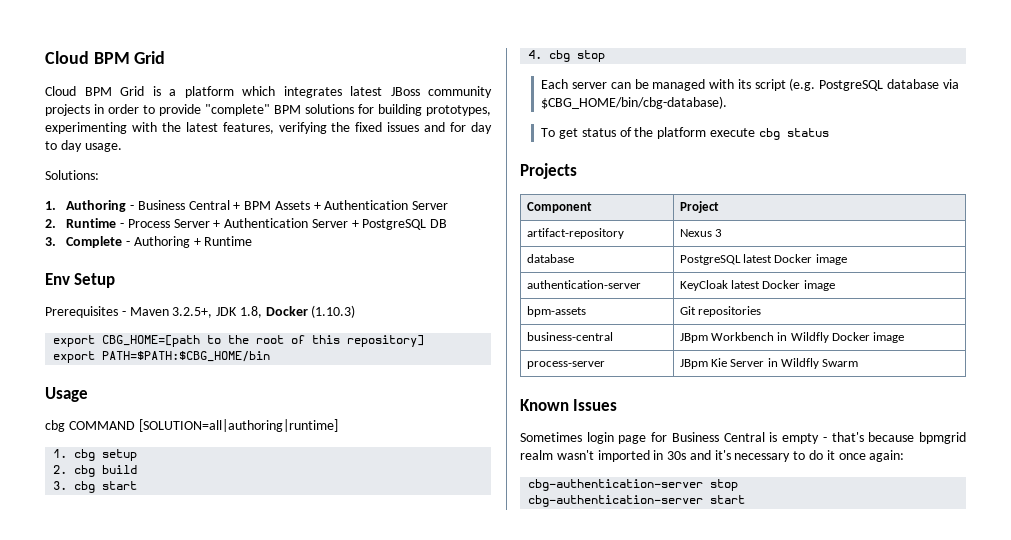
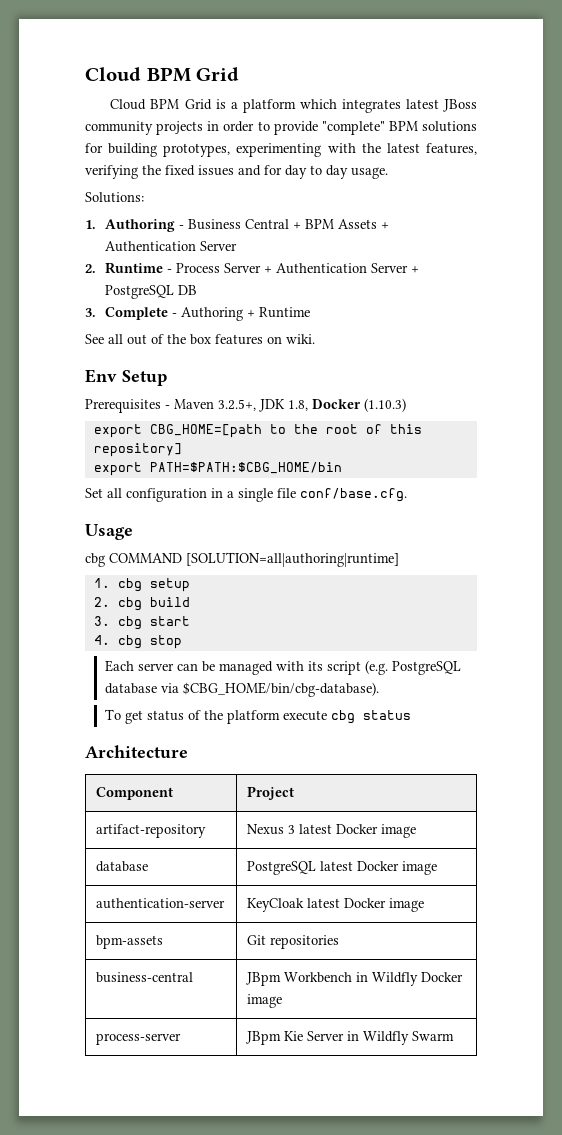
+ See all out of the box features on wiki.
+ Set all configuration in a single file conf/base.cfg.
- Projects
+ Architecture
- artifact-repository | Nexus 3
+ artifact-repository | Nexus 3 latest Docker image
- Known Issues
- Sometimes login page for Business Central is empty - that's because bpmgrid realm wasn't imported in 30s and it's necessary to do it once again:
- cbg-authentication-server stop
- cbg-authentication-server start

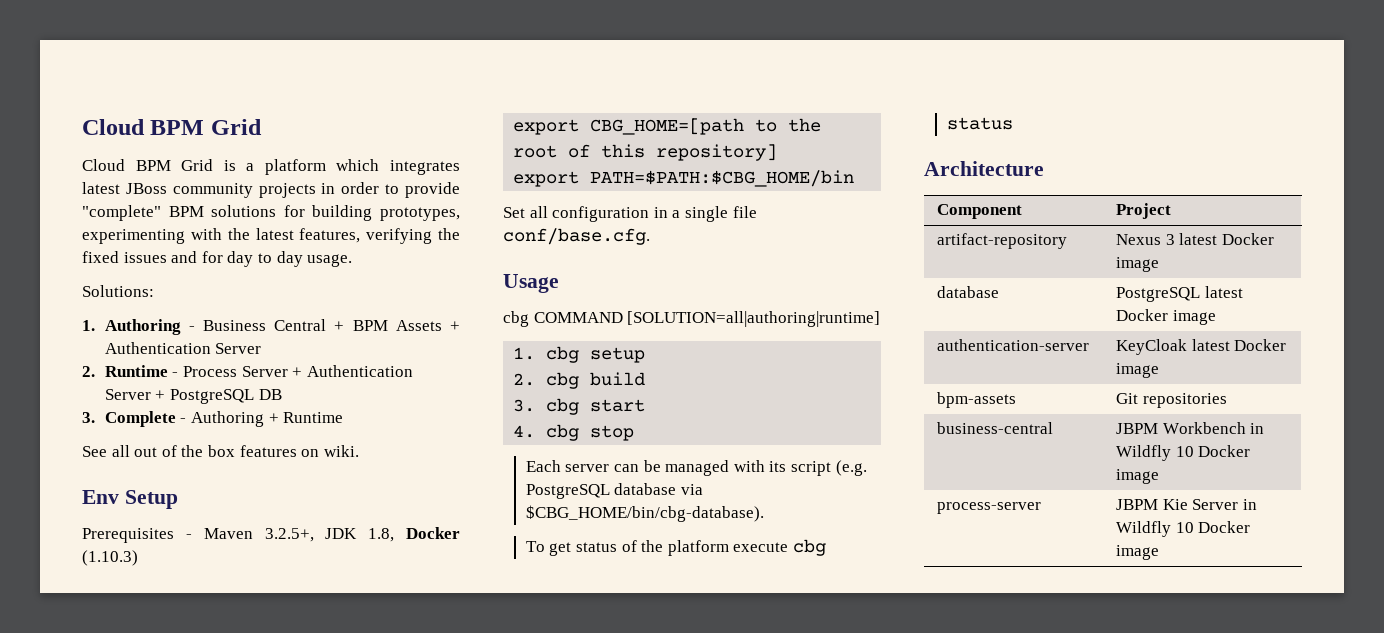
- business-central | JBpm Workbench in Wildfly Docker image
+ business-central | JBPM Workbench in Wildfly 10 Docker image
- process-server | JBpm Kie Server in Wildfly Swarm
+ process-server | JBPM Kie Server in Wildfly 10 Docker image

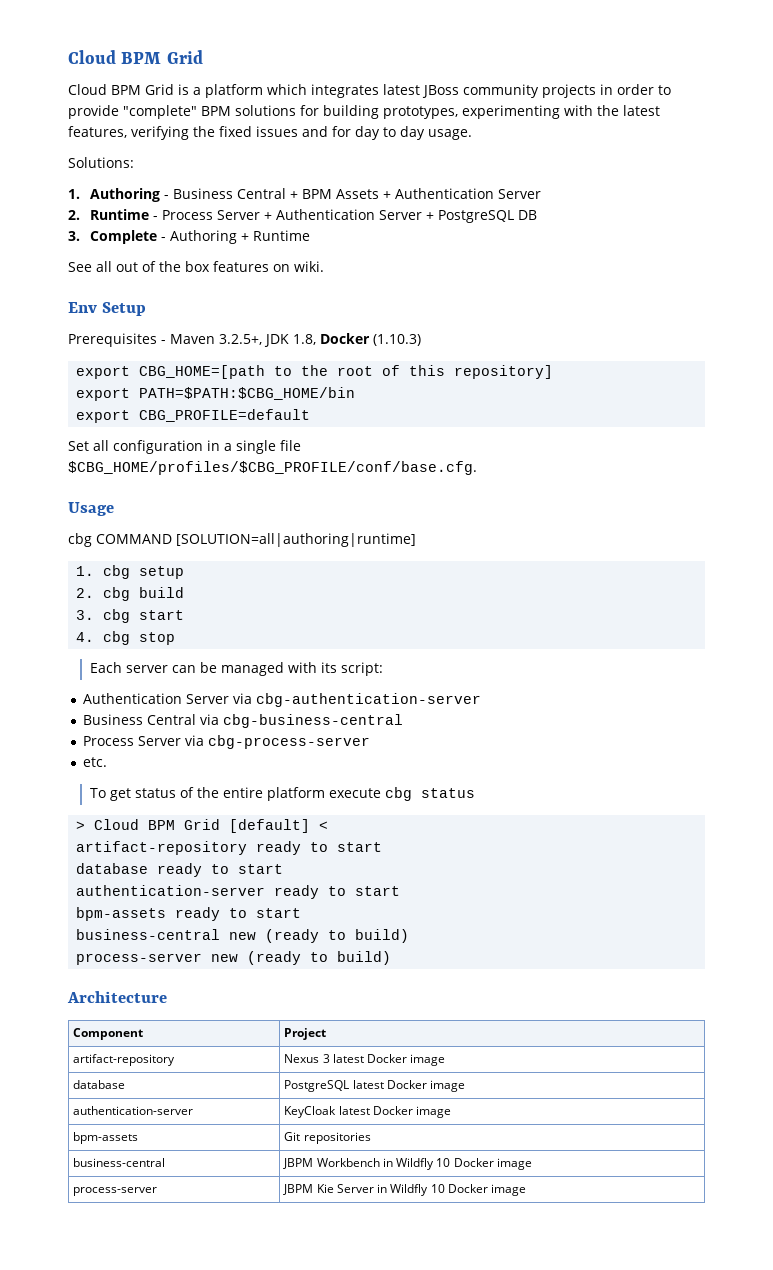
+ export CBG_PROFILE=default
- Set all configuration in a single file conf/base.cfg.
+ Set all configuration in a single file $CBG_HOME/profiles/$CBG_PROFILE/conf/base.cfg.
- Each server can be managed with its script (e.g. PostgreSQL database via $CBG_HOME/bin/cbg-database).
+ Each server can be managed with its script:
+ Authentication Server via cbg-authentication-server
+ Business Central via cbg-business-central
+ Process Server via cbg-process-server
+ etc.
- To get status of the platform execute cbg status
+ To get status of the entire platform execute cbg status
+ > Cloud BPM Grid [default] <
+ artifact-repository ready to start
+ database ready to start
+ authentication-server ready to start
+ bpm-assets ready to start
+ business-central new (ready to build)
+ process-server new (ready to build)

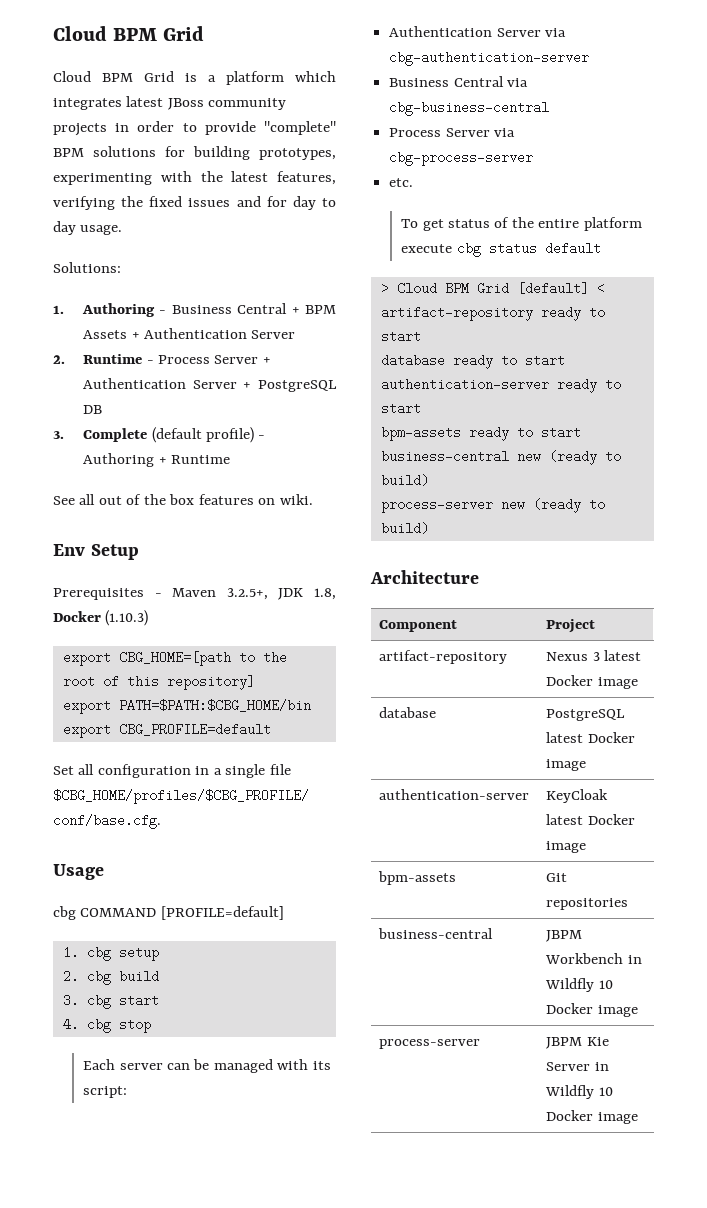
- 3. Complete - Authoring + Runtime
+ 3. Complete (default profile) - Authoring + Runtime
- cbg COMMAND [SOLUTION=all|authoring|runtime]
+ cbg COMMAND [PROFILE=default]
- To get status of the entire platform execute cbg status
+ To get status of the entire platform execute cbg status default

